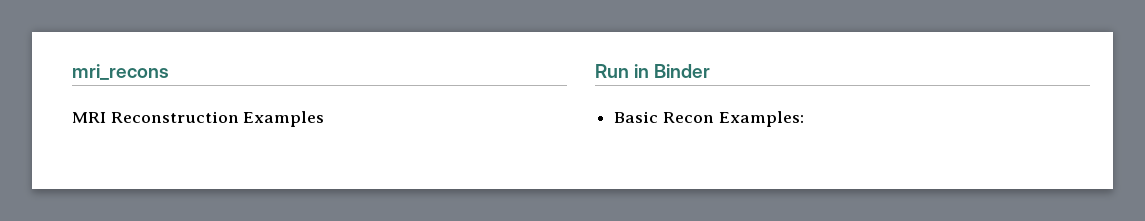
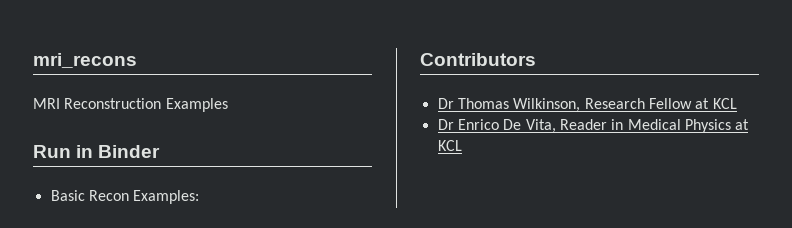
+ Contributors
+ Dr Thomas Wilkinson, Research Fellow at KCL
+ Dr Enrico De Vita, Reader in Medical Physics at KCL

